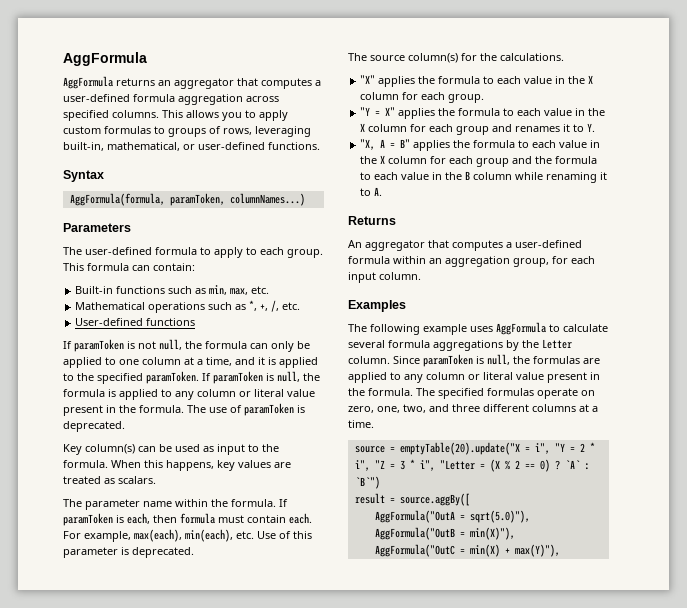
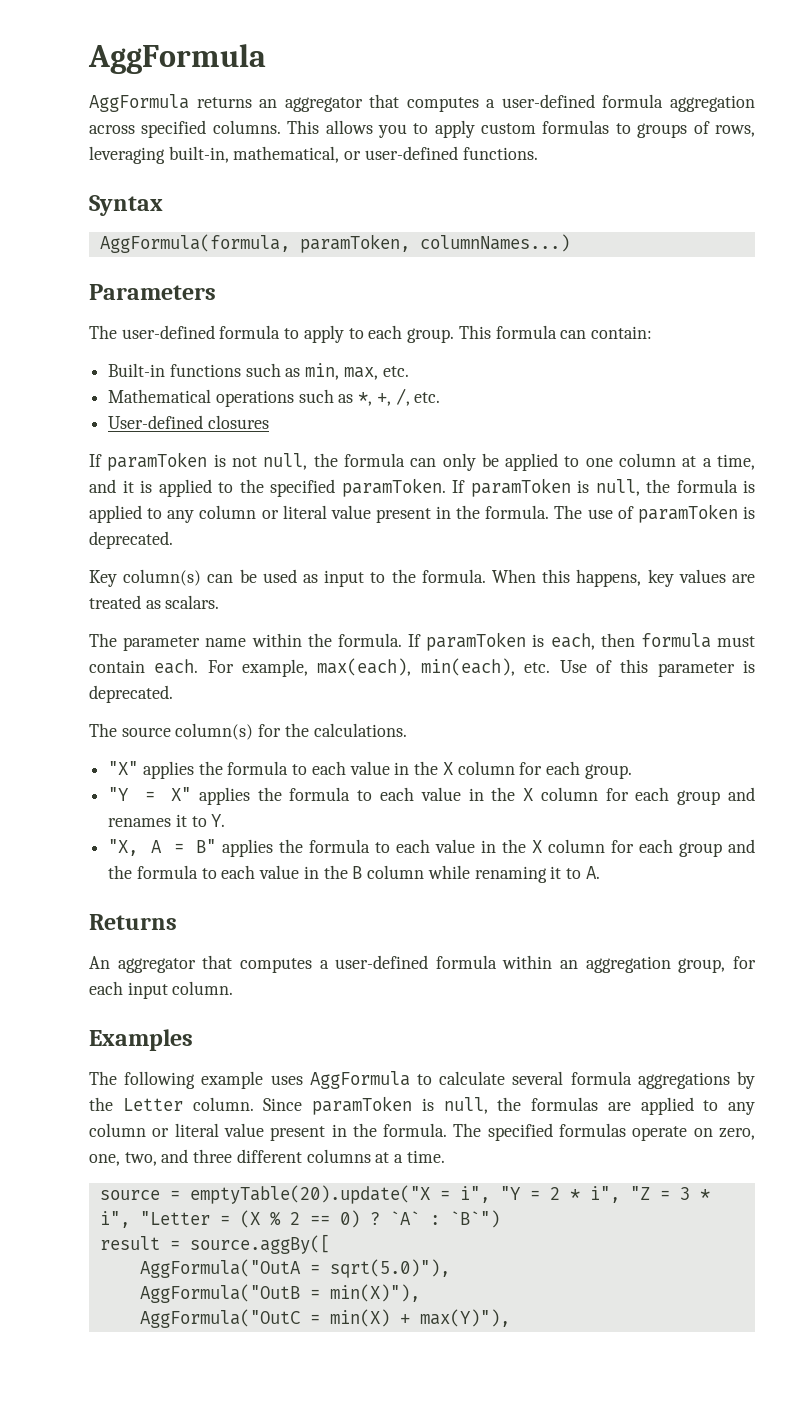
- User-defined functions
+ User-defined closures

